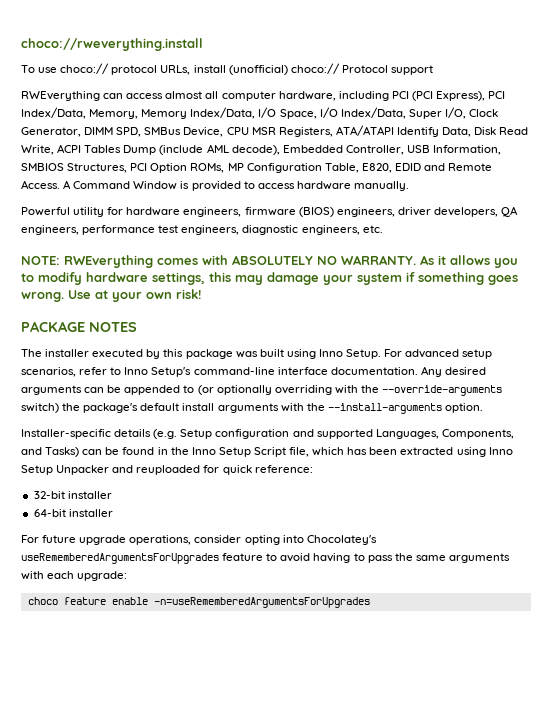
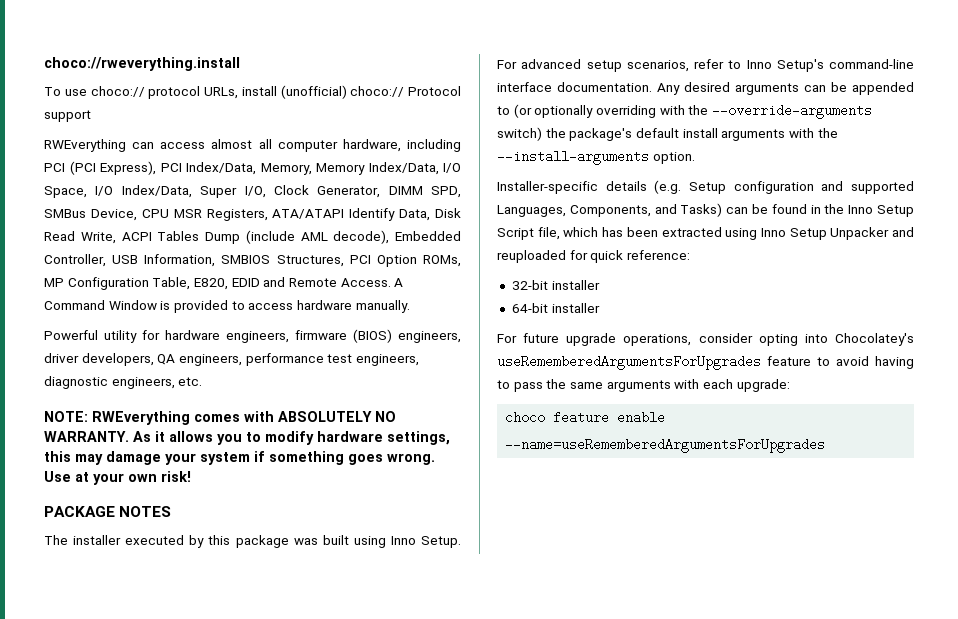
- choco feature enable -n=useRememberedArgumentsForUpgrades
+ choco feature enable --name=useRememberedArgumentsForUpgrades

